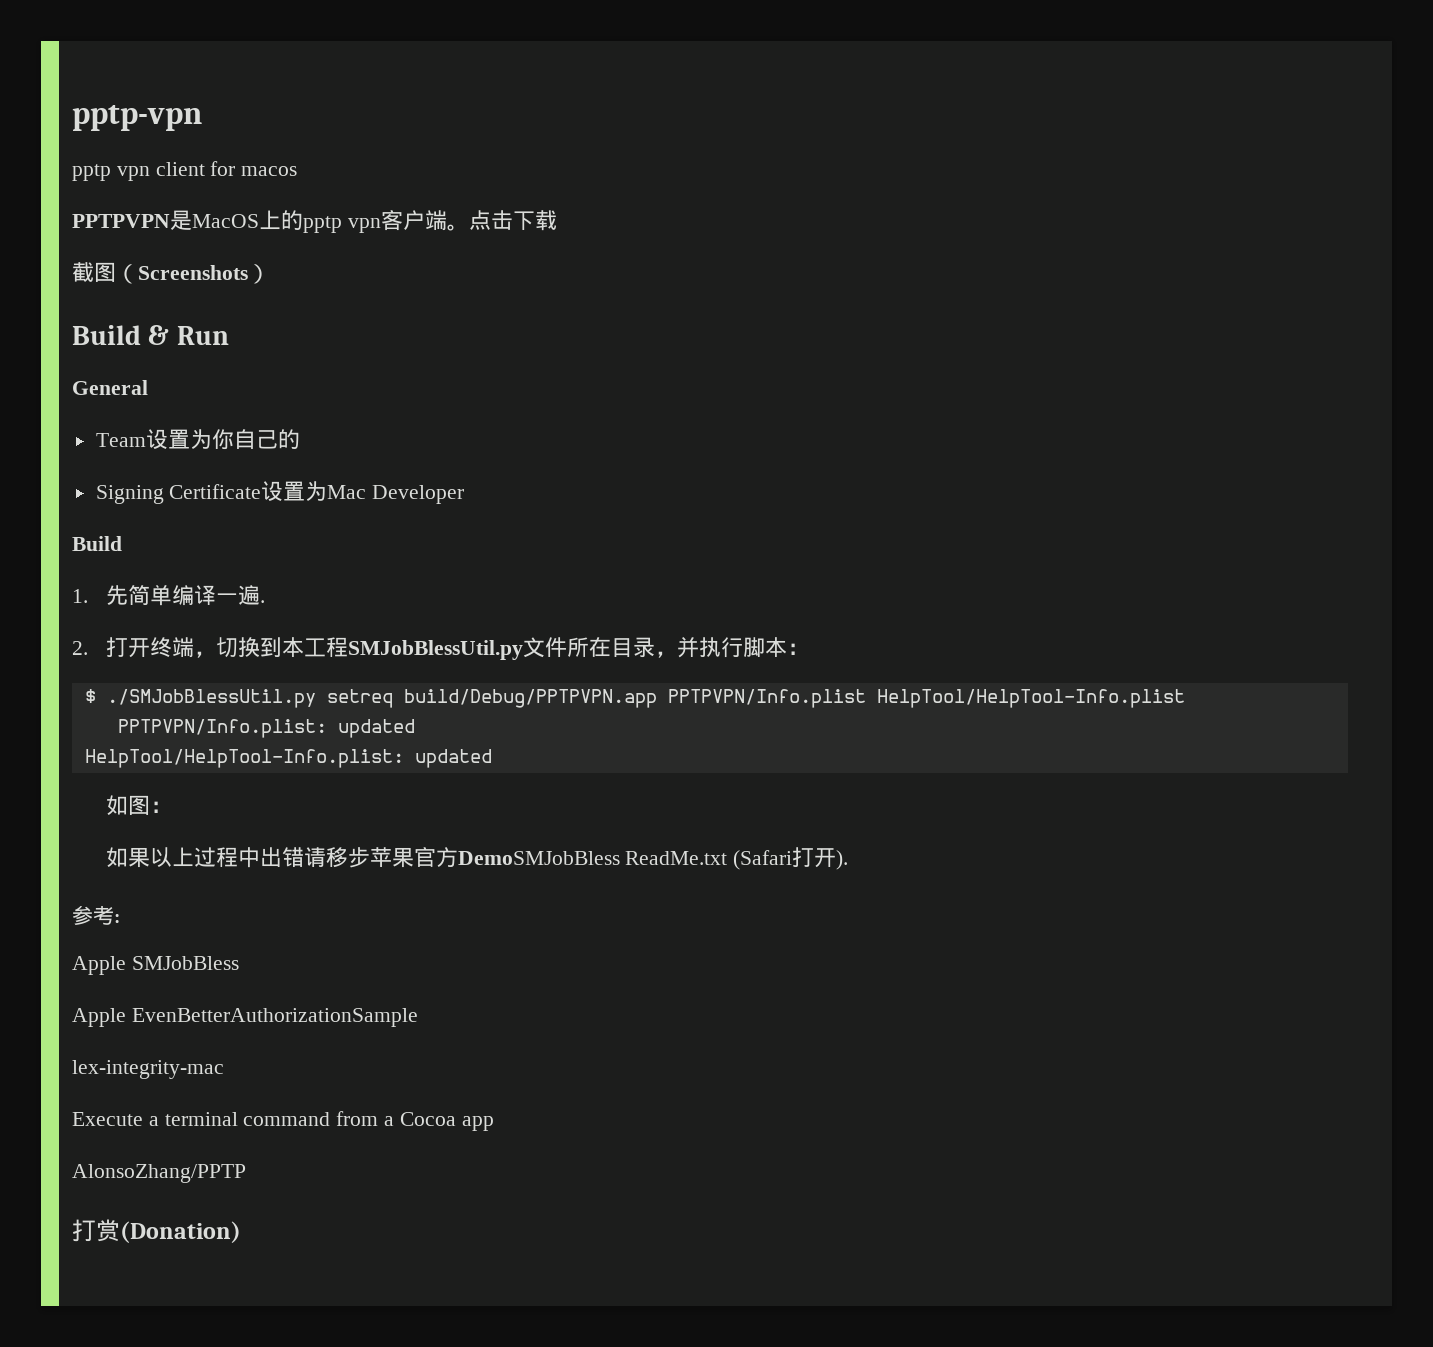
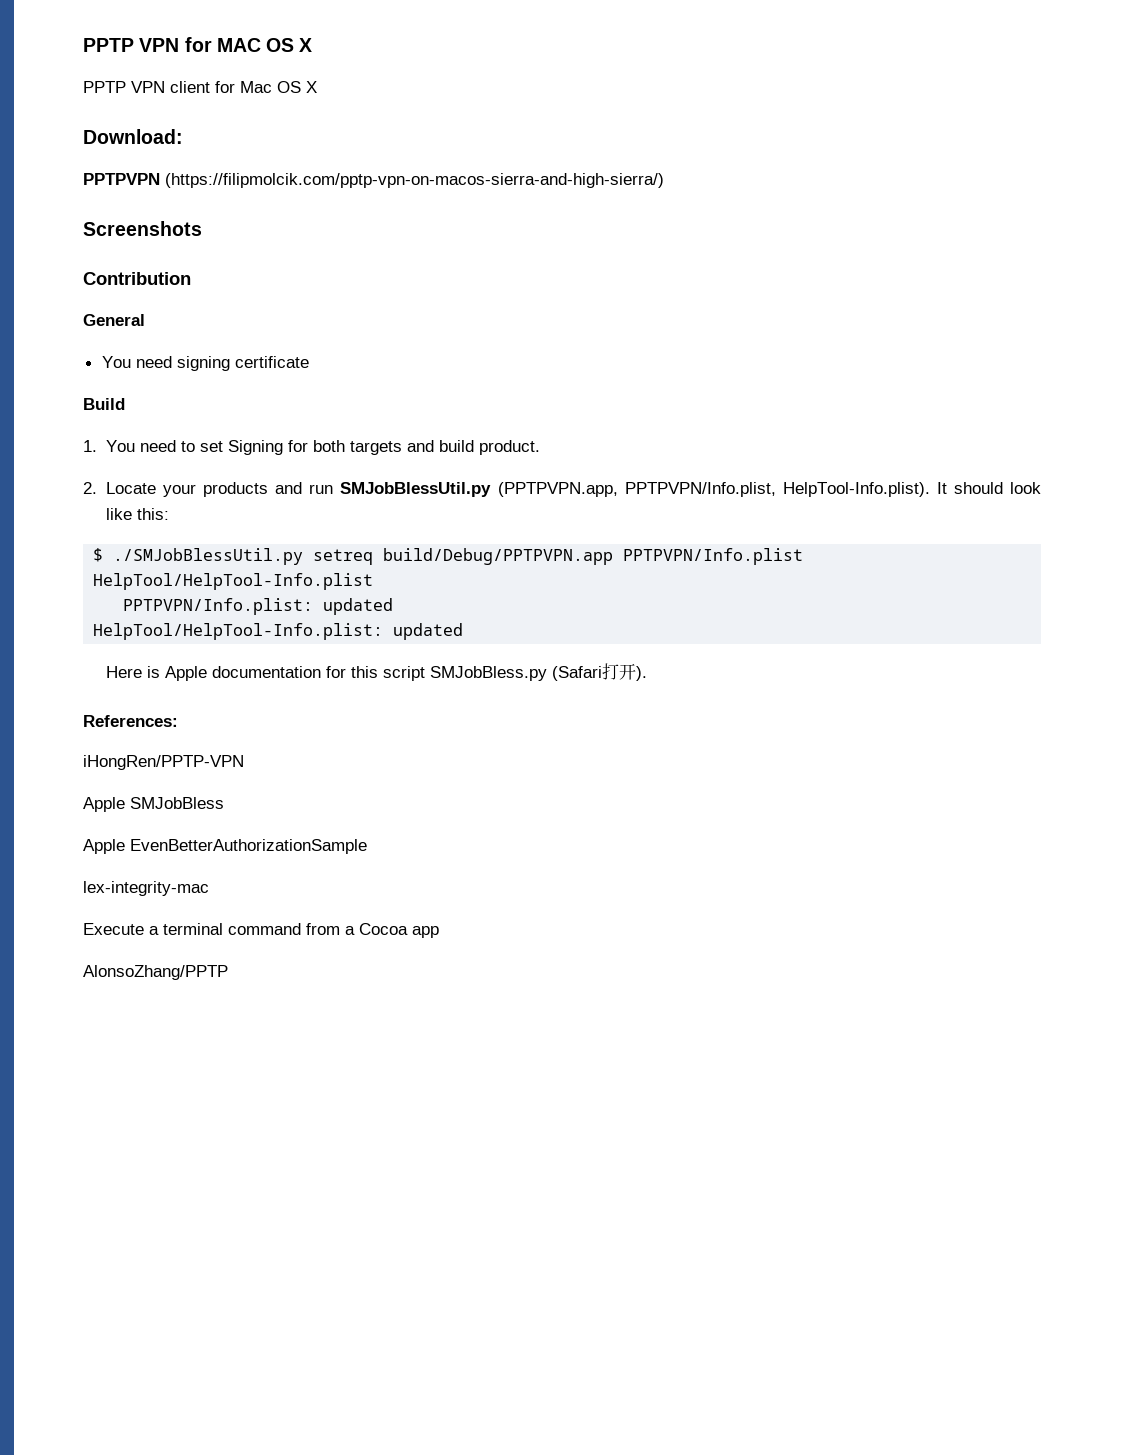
- pptp-vpn
- pptp vpn client for macos
- PPTPVPN是MacOS上的pptp vpn客户端。点击下载
- 截图（Screenshots）
- Build & Run
+ PPTP VPN for MAC OS X
+ PPTP VPN client for Mac OS X
+ Download:
+ PPTPVPN (https://filipmolcik.com/pptp-vpn-on-macos-sierra-and-high-sierra/)
+ Screenshots
+ Contribution
  General
- Team设置为你自己的
- Signing Certificate设置为Mac Developer
+ You need signing certificate
  Build
- 1.先简单编译一遍.
- 2.打开终端，切换到本工程SMJobBlessUtil.py文件所在目录，并执行脚本：
+ 1. You need to set Signing for both targets and build product.
+ 2. Locate your products and run SMJobBlessUtil.py (PPTPVPN.app, PPTPVPN/Info.plist, HelpTool-Info.plist). It should look like this:
- 如图：
- 如果以上过程中出错请移步苹果官方DemoSMJobBless ReadMe.txt (Safari打开).
+ Here is Apple documentation for this script SMJobBless.py (Safari打开).
- 参考:
+ References:
+ iHongRen/PPTP-VPN
- 打赏(Donation)

